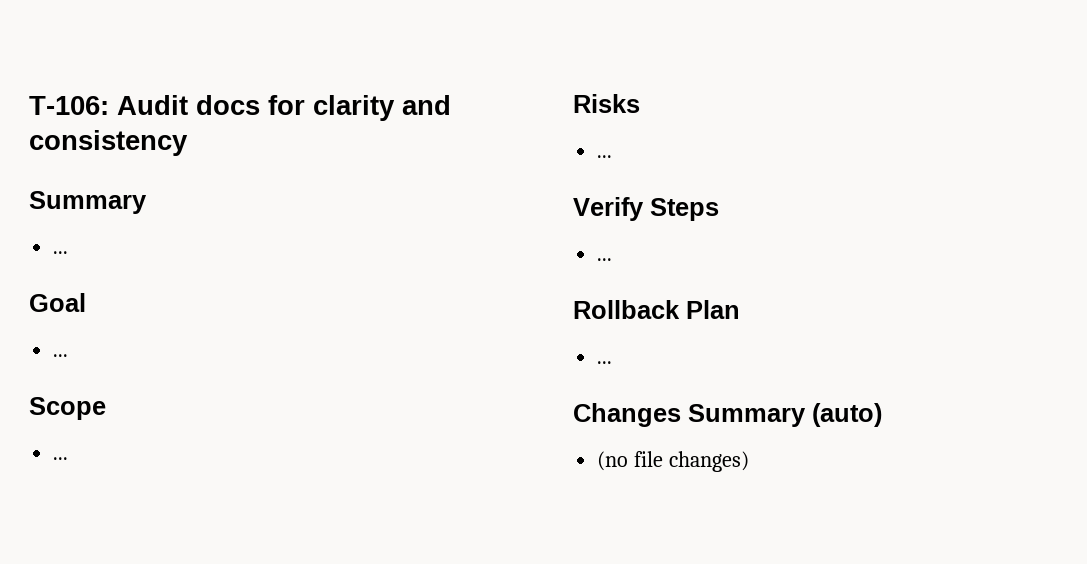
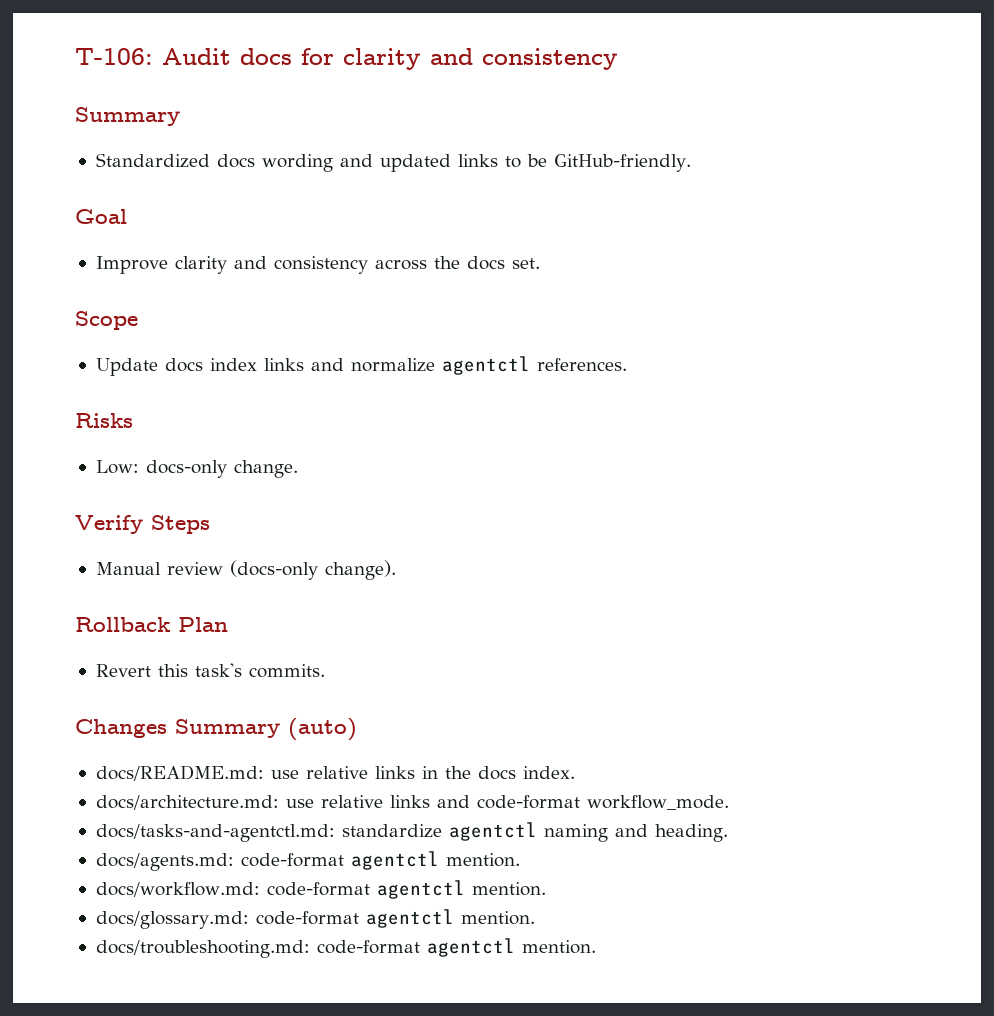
  T-106: Audit docs for clarity and consistency
  Summary
- ...
+ Standardized docs wording and updated links to be GitHub-friendly.
  Goal
- ...
+ Improve clarity and consistency across the docs set.
  Scope
- ...
+ Update docs index links and normalize agentctl references.
  Risks
- ...
+ Low: docs-only change.
  Verify Steps
- ...
+ Manual review (docs-only change).
  Rollback Plan
- ...
+ Revert this task's commits.
  Changes Summary (auto)
- (no file changes)
+ docs/README.md: use relative links in the docs index.
+ docs/architecture.md: use relative links and code-format workflow_mode.
+ docs/tasks-and-agentctl.md: standardize agentctl naming and heading.
+ docs/agents.md: code-format agentctl mention.
+ docs/workflow.md: code-format agentctl mention.
+ docs/glossary.md: code-format agentctl mention.
+ docs/troubleshooting.md: code-format agentctl mention.

